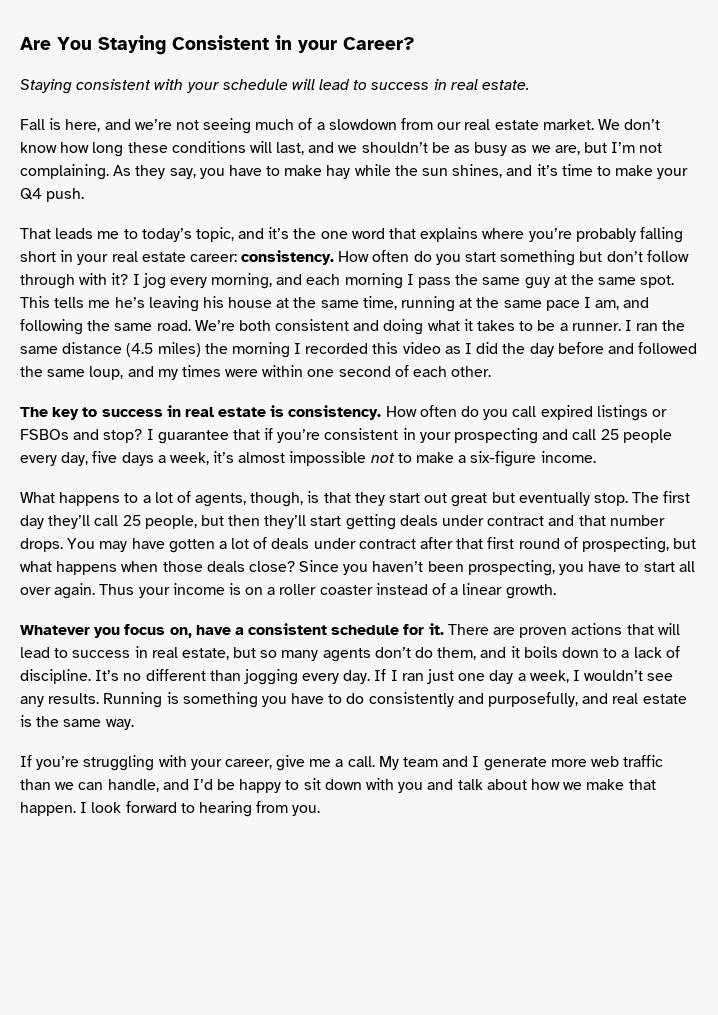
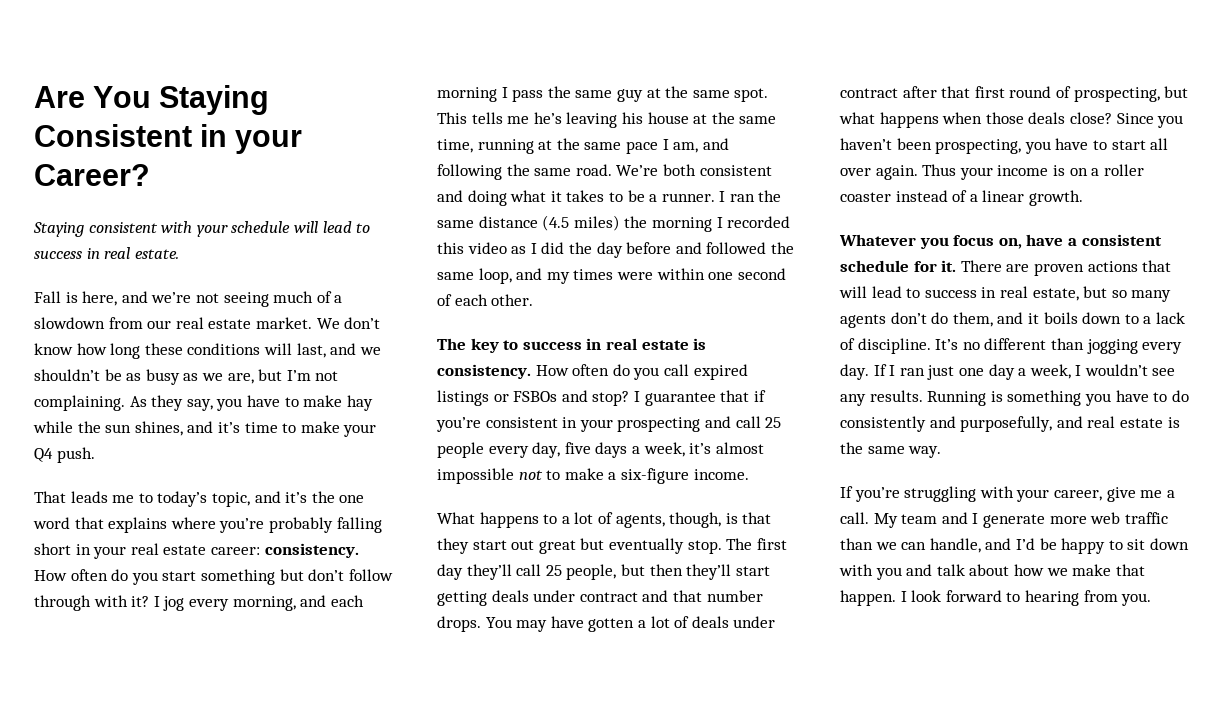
- I ran the same distance (4.5 miles) the morning I recorded this video as I did the day before and followed the same loup, and my times were within one second of each other.
+ I ran the same distance (4.5 miles) the morning I recorded this video as I did the day before and followed the same loop, and my times were within one second of each other.

